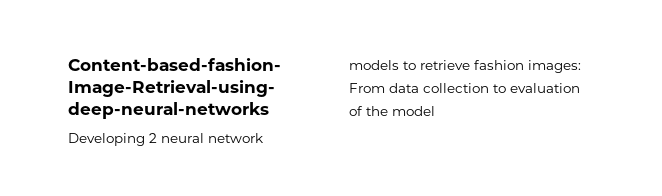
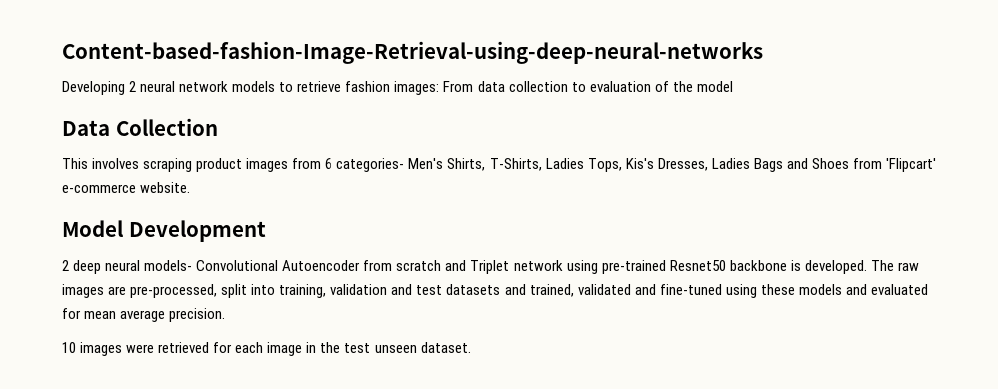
+ Data Collection
+ This involves scraping product images from 6 categories- Men's Shirts, T-Shirts, Ladies Tops, Kis's Dresses, Ladies Bags and Shoes from 'Flipcart' e-commerce website.
+ Model Development
+ 2 deep neural models- Convolutional Autoencoder from scratch and Triplet network using pre-trained Resnet50 backbone is developed. The raw images are pre-processed, split into training, validation and test datasets and trained, validated and fine-tuned using these models and evaluated for mean average precision.
+ 10 images were retrieved for each image in the test unseen dataset.

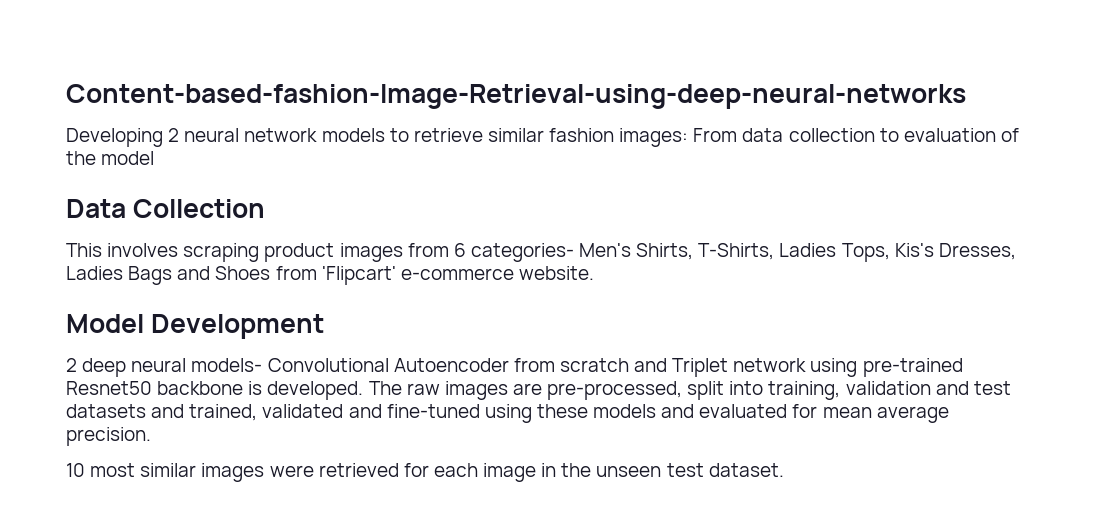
- Developing 2 neural network models to retrieve fashion images: From data collection to evaluation of the model
+ Developing 2 neural network models to retrieve similar fashion images: From data collection to evaluation of the model
- 10 images were retrieved for each image in the test unseen dataset.
+ 10 most similar images were retrieved for each image in the unseen test dataset.

